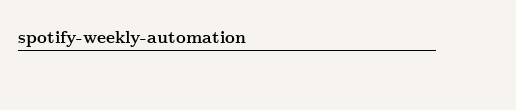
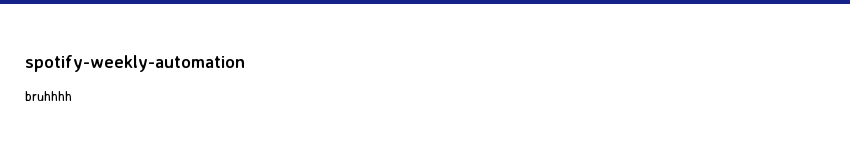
+ bruhhhh

